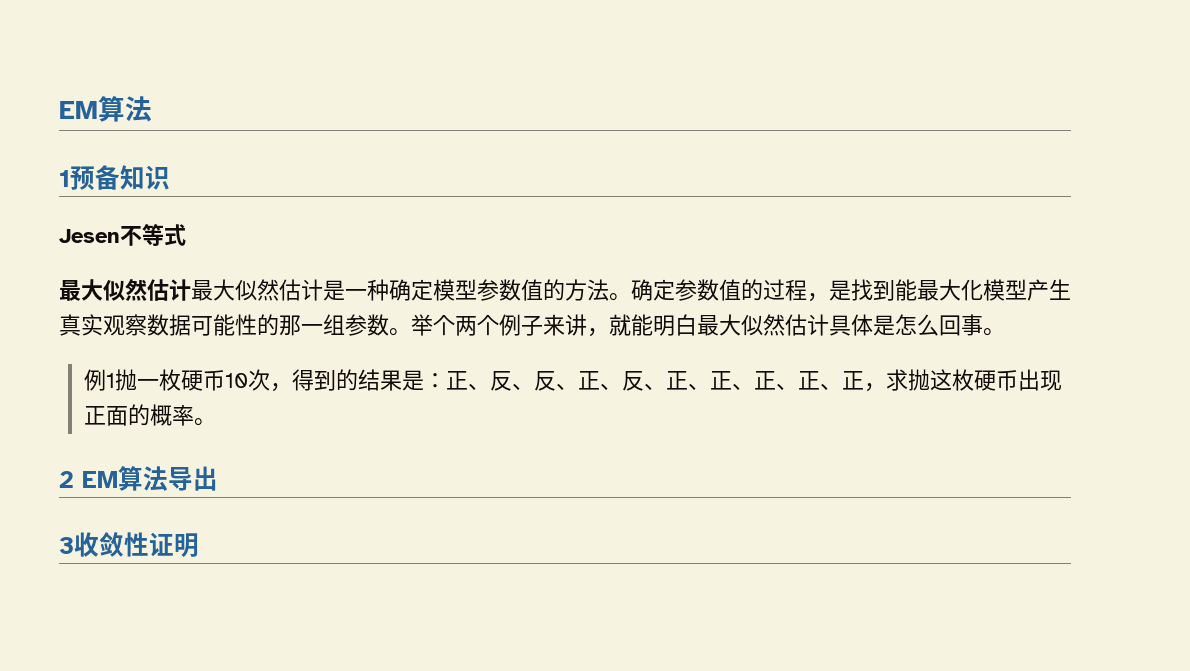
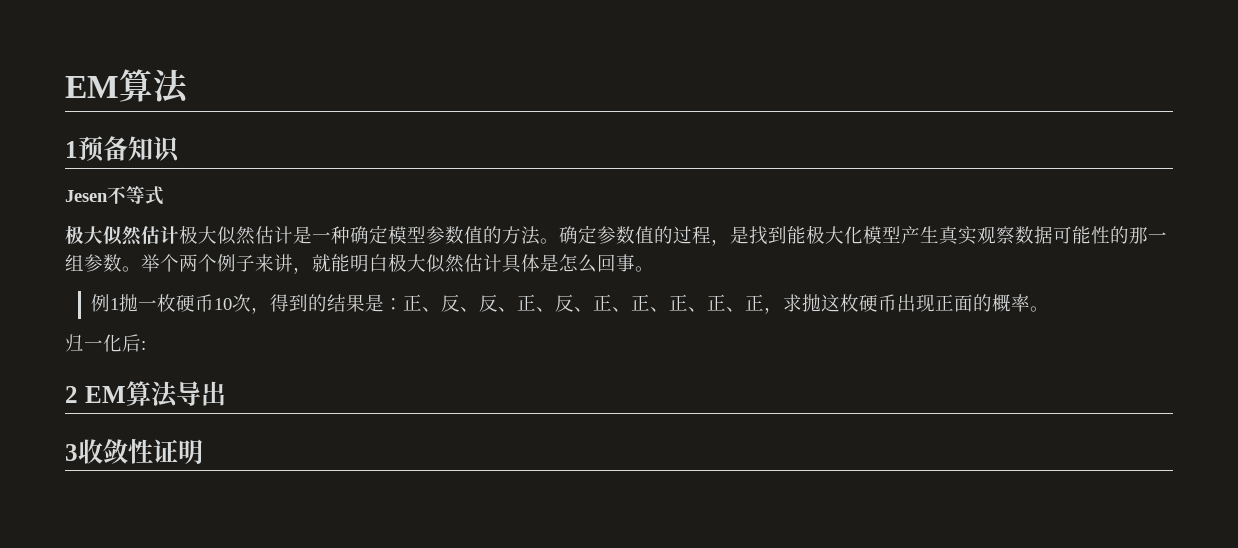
- 最大似然估计最大似然估计是一种确定模型参数值的方法。
+ 极大似然估计极大似然估计是一种确定模型参数值的方法。
- 确定参数值的过程，是找到能最大化模型产生真实观察数据可能性的那一组参数。
+ 确定参数值的过程，是找到能极大化模型产生真实观察数据可能性的那一组参数。
- 举个两个例子来讲，就能明白最大似然估计具体是怎么回事。
+ 举个两个例子来讲，就能明白极大似然估计具体是怎么回事。
+ 归一化后:

